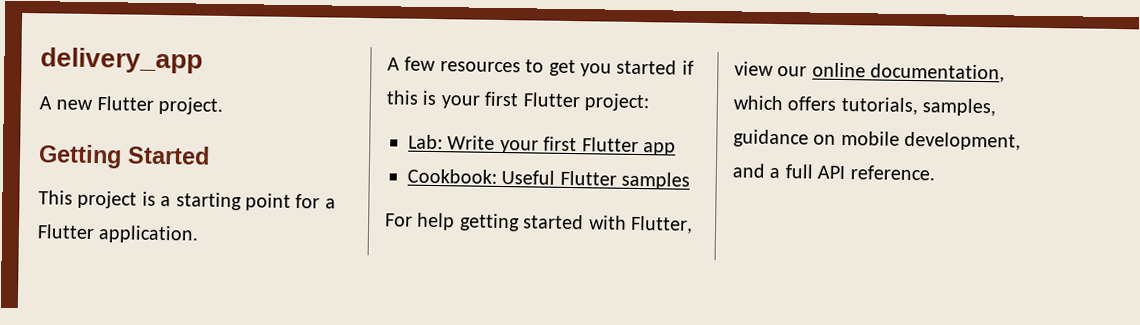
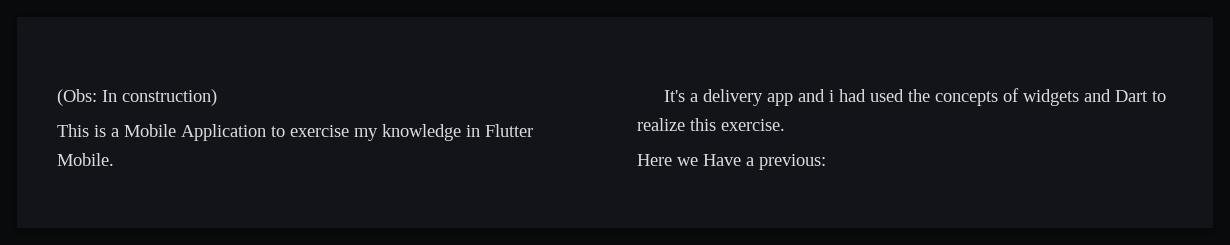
- delivery_app
- A new Flutter project.
- Getting Started
+ (Obs: In construction)
- This project is a starting point for a Flutter application.
- A few resources to get you started if this is your first Flutter project:
- Lab: Write your first Flutter app
- Cookbook: Useful Flutter samples
- For help getting started with Flutter, view our online documentation, which offers tutorials, samples, guidance on mobile development, and a full API reference.
+ This is a Mobile Application to exercise my knowledge in Flutter Mobile.
+ It's a delivery app and i had used the concepts of widgets and Dart to realize this exercise.
+ Here we Have a previous:

